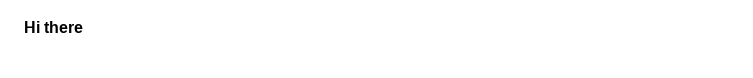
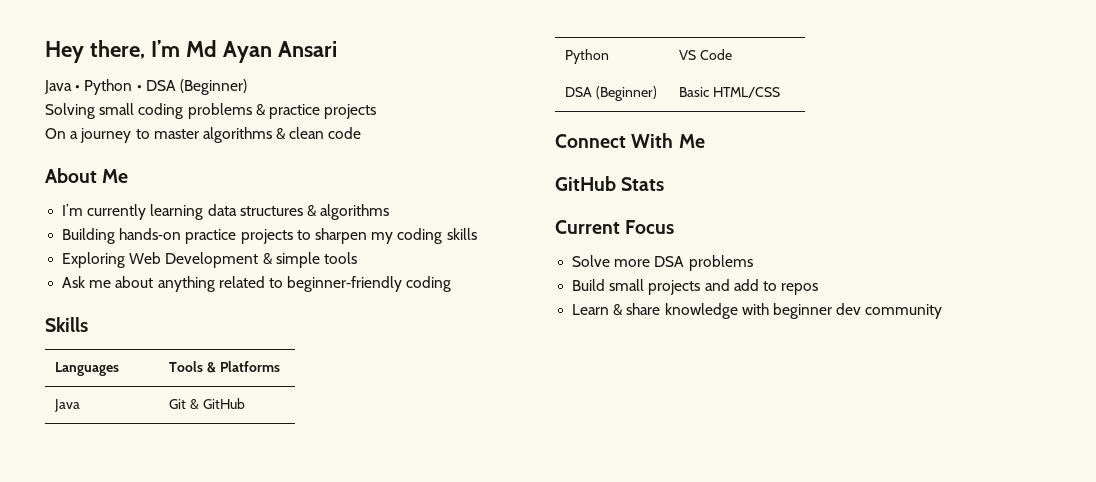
- Hi there
+ Hey there, I’m Md Ayan Ansari
+ Java • Python • DSA (Beginner)
+ Solving small coding problems & practice projects
+ On a journey to master algorithms & clean code
+ About Me
+ I’m currently learning data structures & algorithms
+ Building hands‑on practice projects to sharpen my coding skills
+ Exploring Web Development & simple tools
+ Ask me about anything related to beginner‑friendly coding
+ Skills
+ Languages | Tools & Platforms
+ Java | Git & GitHub
+ Python | VS Code
+ DSA (Beginner) | Basic HTML/CSS
+ Connect With Me
+ GitHub Stats
+ Current Focus
+ Solve more DSA problems
+ Build small projects and add to repos
+ Learn & share knowledge with beginner dev community

